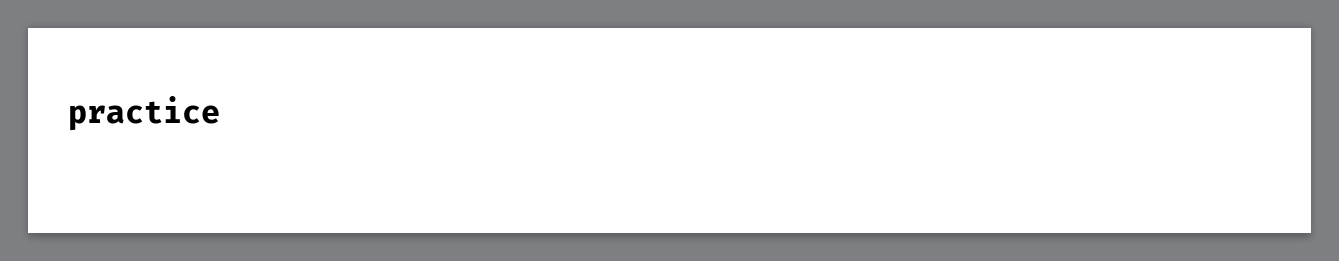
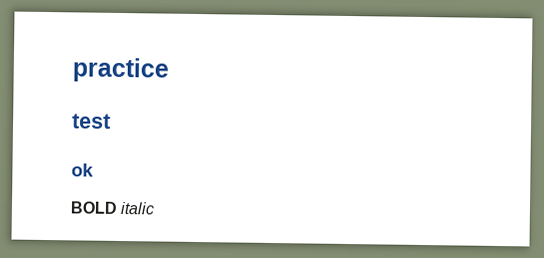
+ test
+ ok
+ BOLD italic

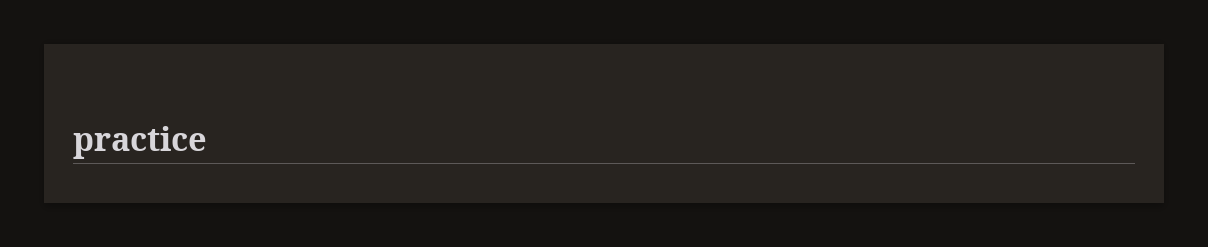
- test
- ok
- BOLD italic

